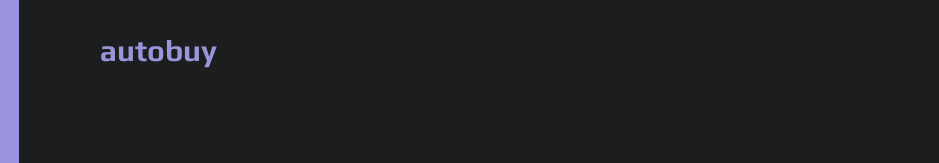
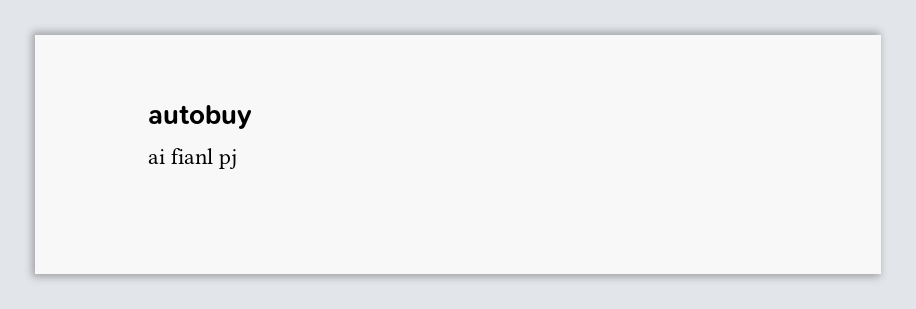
+ ai fianl pj

